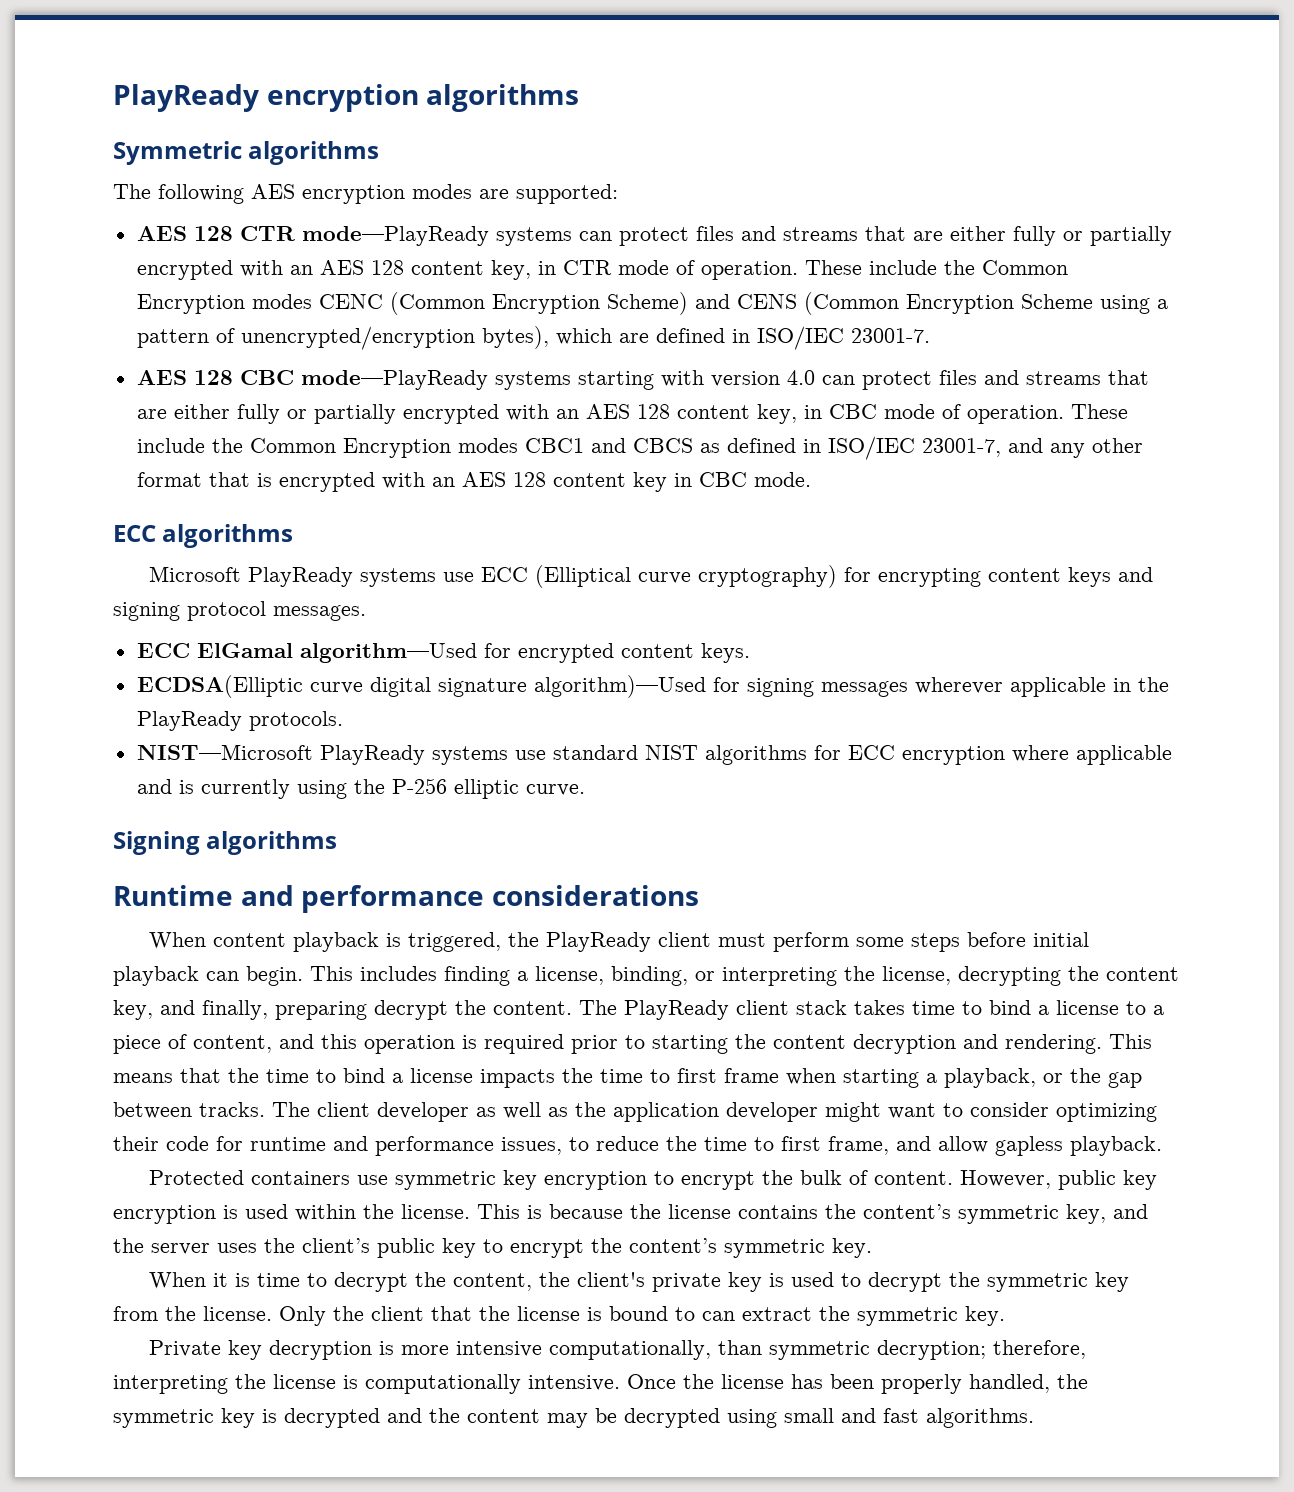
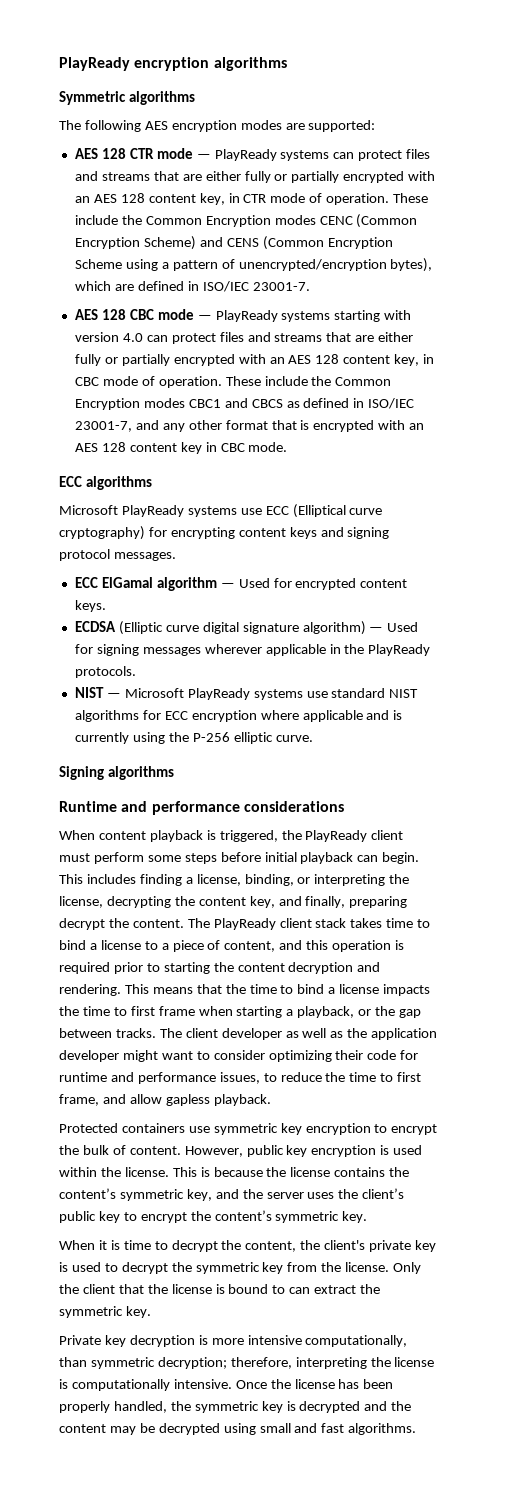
- AES 128 CTR mode—PlayReady systems can protect files and streams that are either fully or partially encrypted with an AES 128 content key, in CTR mode of operation.
+ AES 128 CTR mode — PlayReady systems can protect files and streams that are either fully or partially encrypted with an AES 128 content key, in CTR mode of operation.
- AES 128 CBC mode—PlayReady systems starting with version 4.0 can protect files and streams that are either fully or partially encrypted with an AES 128 content key, in CBC mode of operation.
+ AES 128 CBC mode — PlayReady systems starting with version 4.0 can protect files and streams that are either fully or partially encrypted with an AES 128 content key, in CBC mode of operation.
- ECC ElGamal algorithm—Used for encrypted content keys.
+ ECC ElGamal algorithm — Used for encrypted content keys.
- ECDSA(Elliptic curve digital signature algorithm)—Used for signing messages wherever applicable in the PlayReady protocols.
+ ECDSA (Elliptic curve digital signature algorithm) — Used for signing messages wherever applicable in the PlayReady protocols.
- NIST—Microsoft PlayReady systems use standard NIST algorithms for ECC encryption where applicable and is currently using the P-256 elliptic curve.
+ NIST — Microsoft PlayReady systems use standard NIST algorithms for ECC encryption where applicable and is currently using the P-256 elliptic curve.

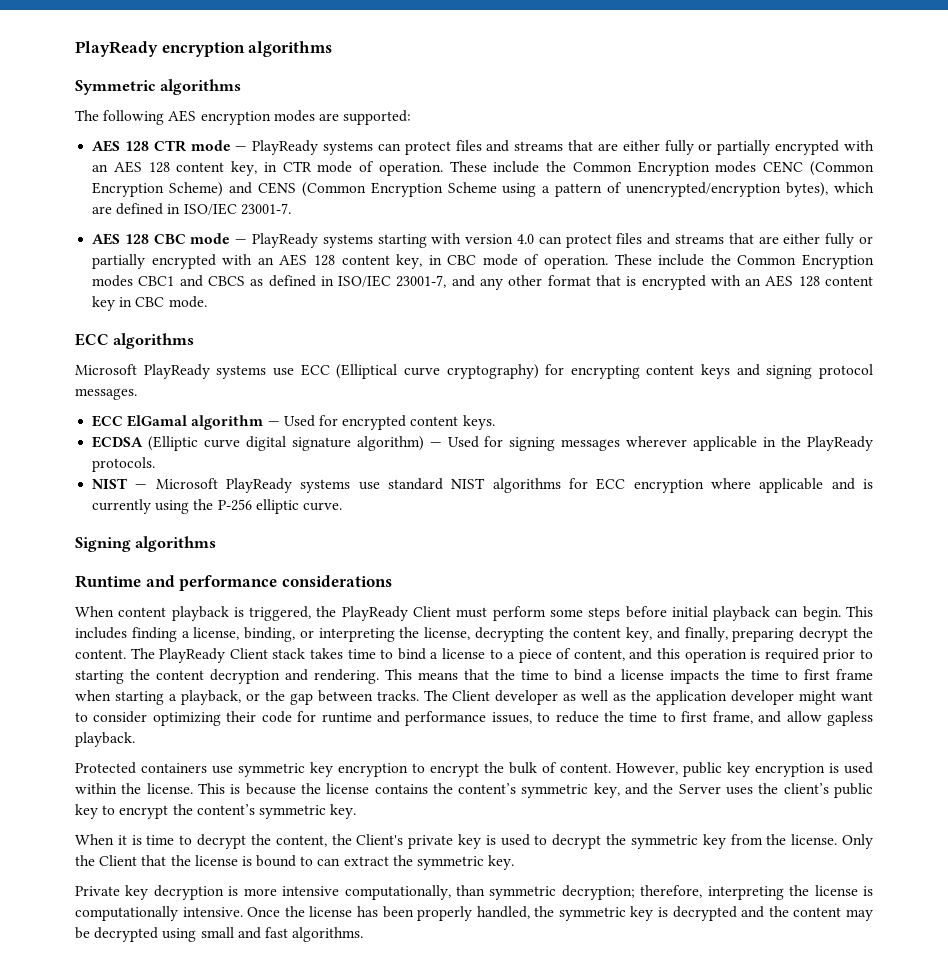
- When content playback is triggered, the PlayReady client must perform some steps before initial playback can begin.
+ When content playback is triggered, the PlayReady Client must perform some steps before initial playback can begin.
- The PlayReady client stack takes time to bind a license to a piece of content, and this operation is required prior to starting the content decryption and rendering.
+ The PlayReady Client stack takes time to bind a license to a piece of content, and this operation is required prior to starting the content decryption and rendering.
- The client developer as well as the application developer might want to consider optimizing their code for runtime and performance issues, to reduce the time to first frame, and allow gapless playback.
+ The Client developer as well as the application developer might want to consider optimizing their code for runtime and performance issues, to reduce the time to first frame, and allow gapless playback.
- This is because the license contains the content’s symmetric key, and the server uses the client’s public key to encrypt the content’s symmetric key.
+ This is because the license contains the content’s symmetric key, and the Server uses the client’s public key to encrypt the content’s symmetric key.
- When it is time to decrypt the content, the client's private key is used to decrypt the symmetric key from the license.
+ When it is time to decrypt the content, the Client's private key is used to decrypt the symmetric key from the license.
- Only the client that the license is bound to can extract the symmetric key.
+ Only the Client that the license is bound to can extract the symmetric key.

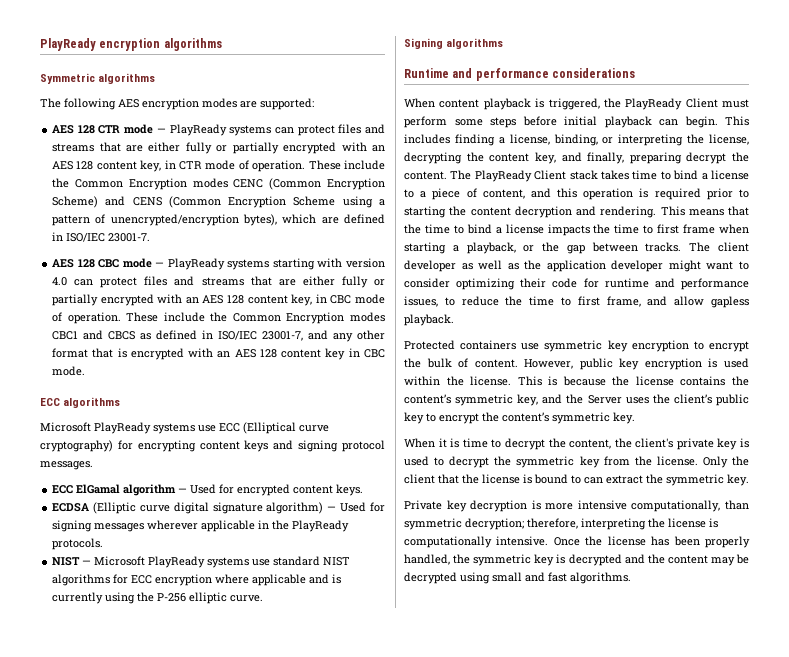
- The Client developer as well as the application developer might want to consider optimizing their code for runtime and performance issues, to reduce the time to first frame, and allow gapless playback.
+ The client developer as well as the application developer might want to consider optimizing their code for runtime and performance issues, to reduce the time to first frame, and allow gapless playback.
- When it is time to decrypt the content, the Client's private key is used to decrypt the symmetric key from the license.
+ When it is time to decrypt the content, the client's private key is used to decrypt the symmetric key from the license.
- Only the Client that the license is bound to can extract the symmetric key.
+ Only the client that the license is bound to can extract the symmetric key.

